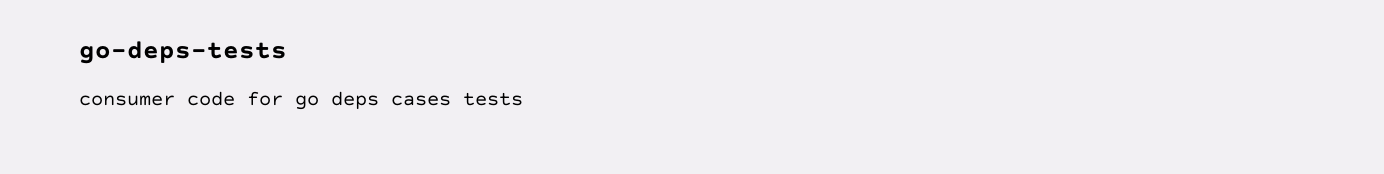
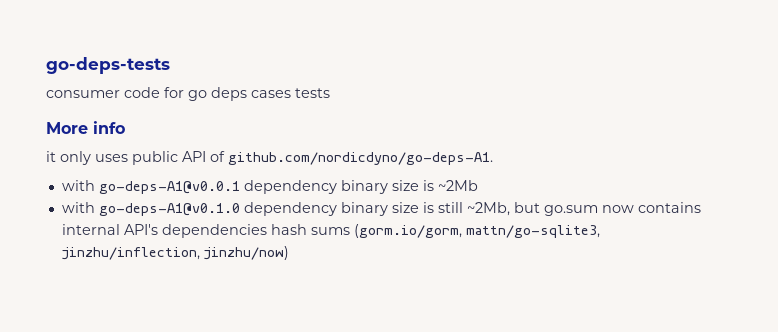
+ More info
+ it only uses public API of github.com/nordicdyno/go-deps-A1.
+ with go-deps-A1@v0.0.1 dependency binary size is ~2Mb
+ with go-deps-A1@v0.1.0 dependency binary size is still ~2Mb, but go.sum now contains internal API's dependencies hash sums (gorm.io/gorm, mattn/go-sqlite3, jinzhu/inflection, jinzhu/now)

